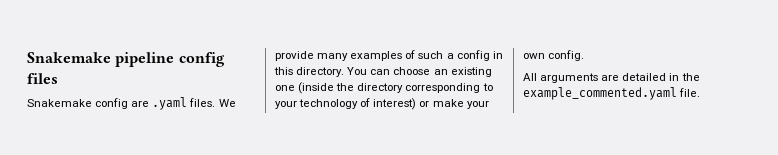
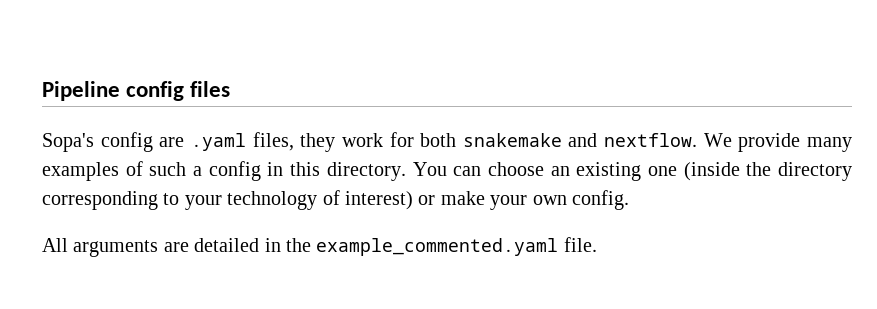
- Snakemake pipeline config files
+ Pipeline config files
- Snakemake config are .yaml files.
+ Sopa's config are .yaml files, they work for both snakemake and nextflow.

